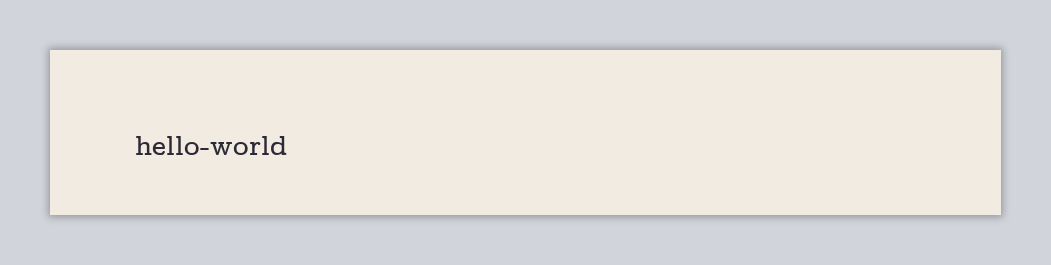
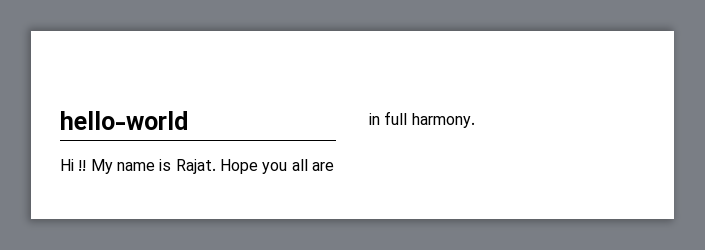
+ Hi !! My name is Rajat. Hope you all are in full harmony.

